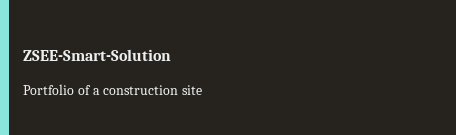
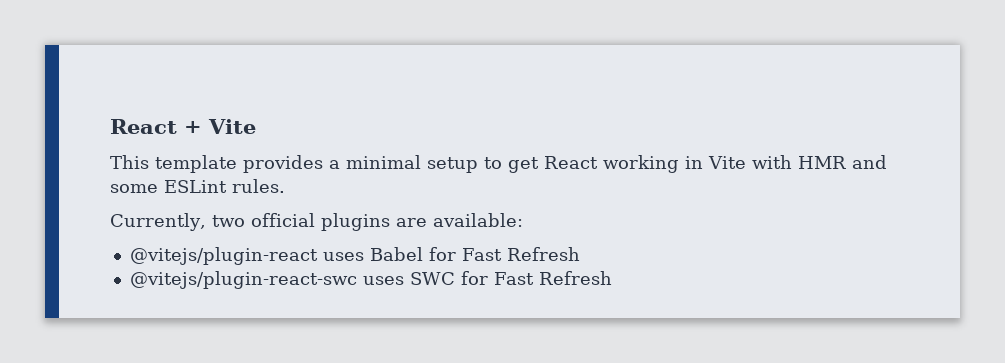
- ZSEE-Smart-Solution
- Portfolio of a construction site
+ React + Vite
+ This template provides a minimal setup to get React working in Vite with HMR and some ESLint rules.
+ Currently, two official plugins are available:
+ @vitejs/plugin-react uses Babel for Fast Refresh
+ @vitejs/plugin-react-swc uses SWC for Fast Refresh

